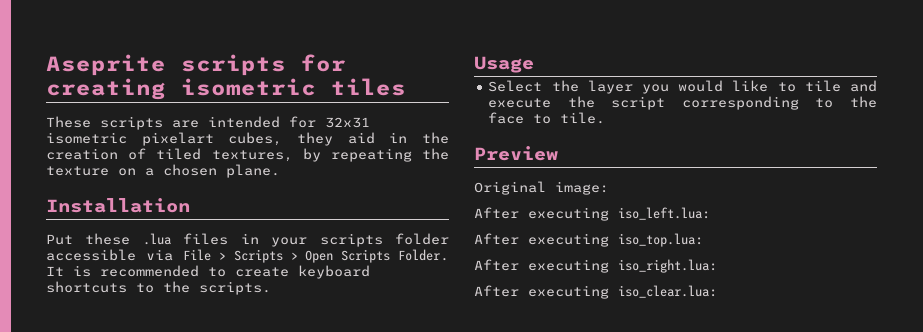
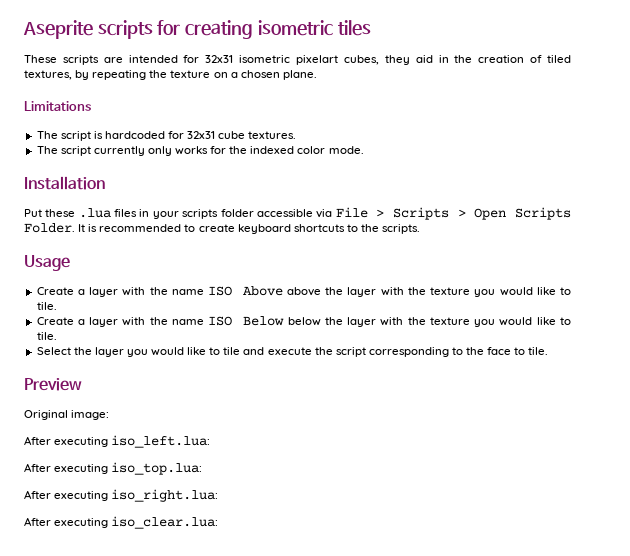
+ Limitations
+ The script is hardcoded for 32x31 cube textures.
+ The script currently only works for the indexed color mode.
+ Create a layer with the name ISO Above above the layer with the texture you would like to tile.
+ Create a layer with the name ISO Below below the layer with the texture you would like to tile.

